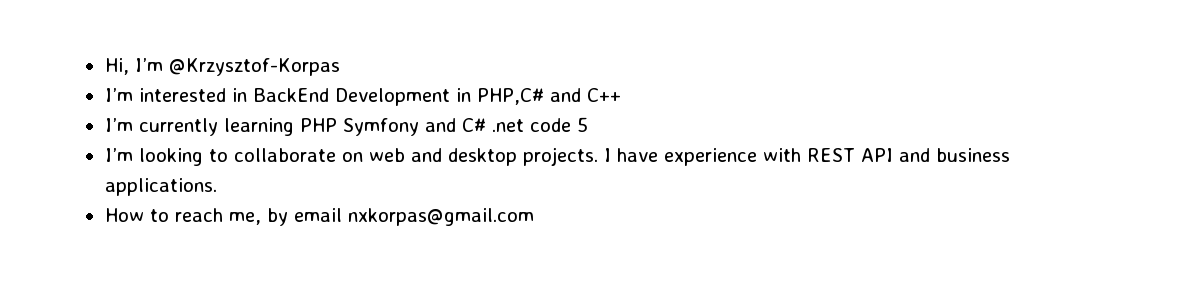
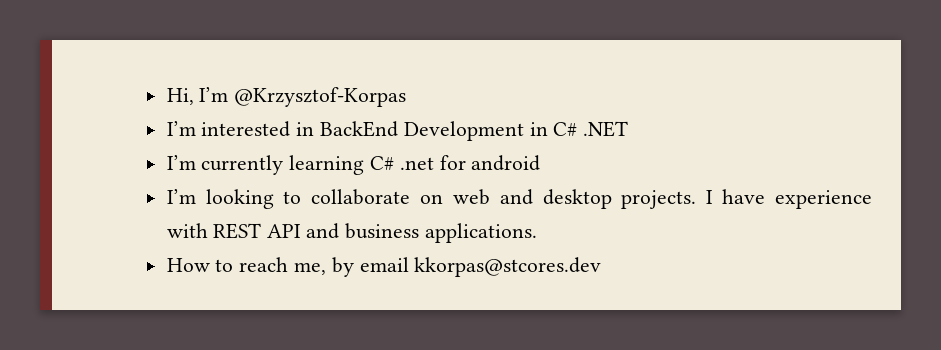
- I’m interested in BackEnd Development in PHP,C# and C++
+ I’m interested in BackEnd Development in C# .NET
- I’m currently learning PHP Symfony and C# .net code 5
+ I’m currently learning C# .net for android
- How to reach me, by email nxkorpas@gmail.com
+ How to reach me, by email kkorpas@stcores.dev

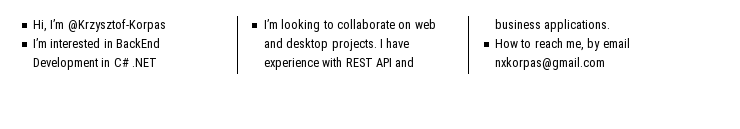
- I’m currently learning C# .net for android
- How to reach me, by email kkorpas@stcores.dev
+ How to reach me, by email nxkorpas@gmail.com

